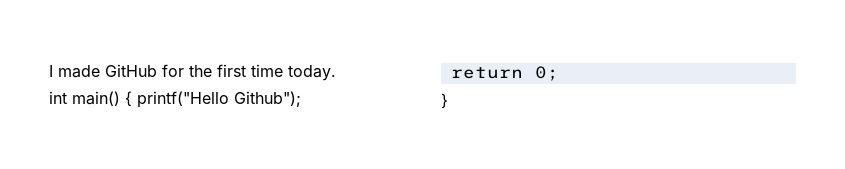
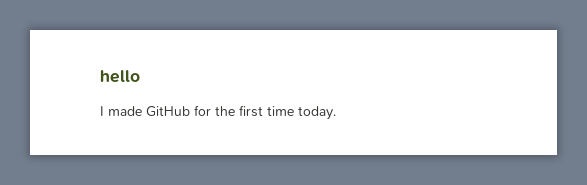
+ hello
- int main() { printf("Hello Github");
- return 0;
- }

